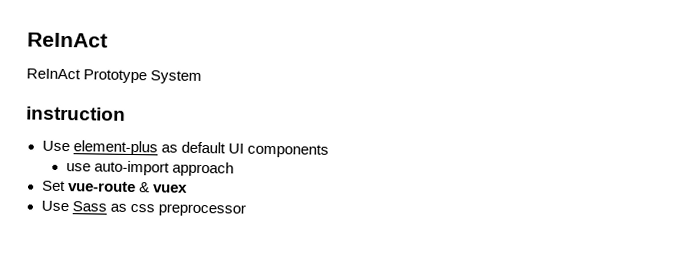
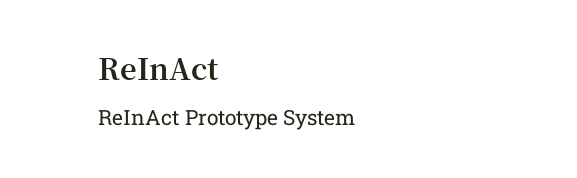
- instruction
- Use element-plus as default UI components
- use auto-import approach
- Set vue-route & vuex
- Use Sass as css preprocessor

